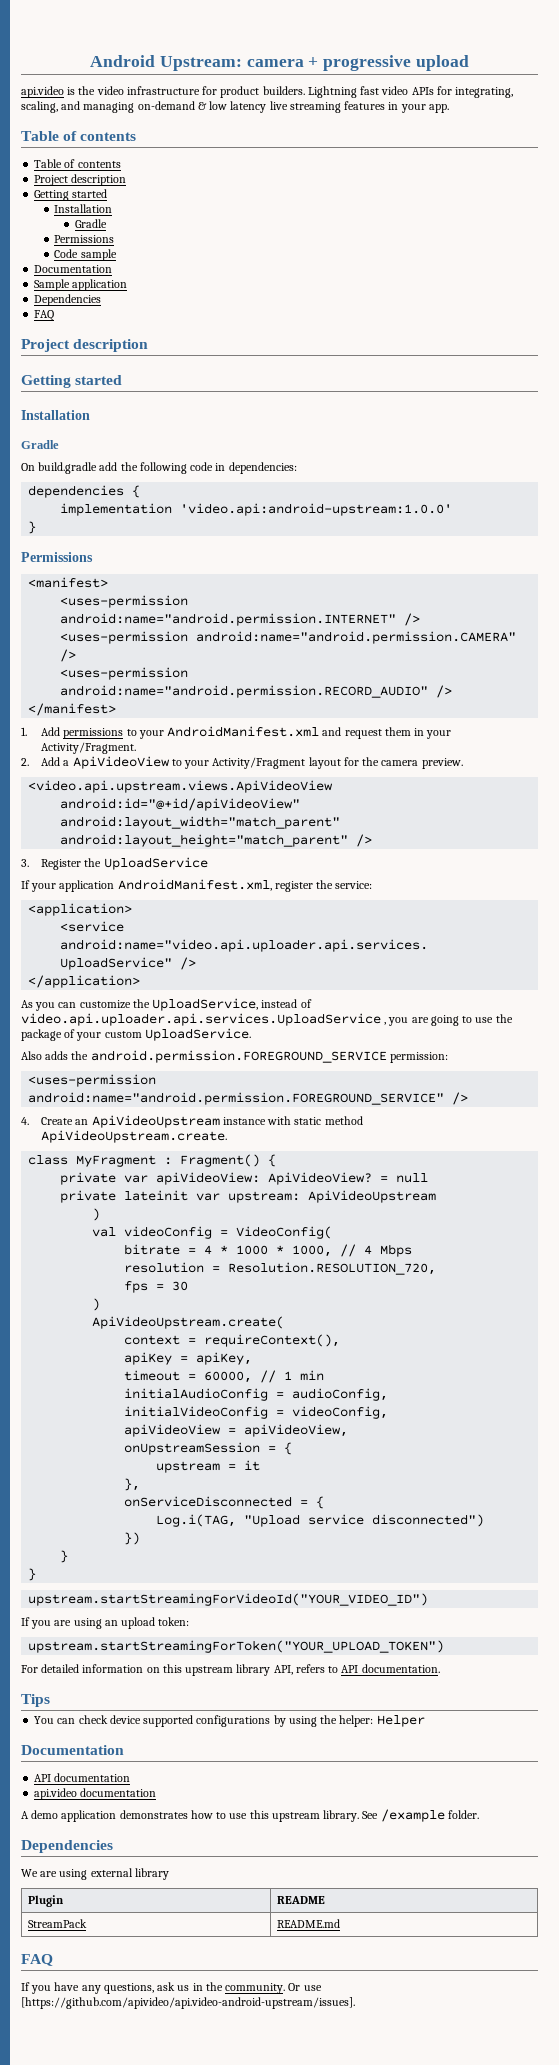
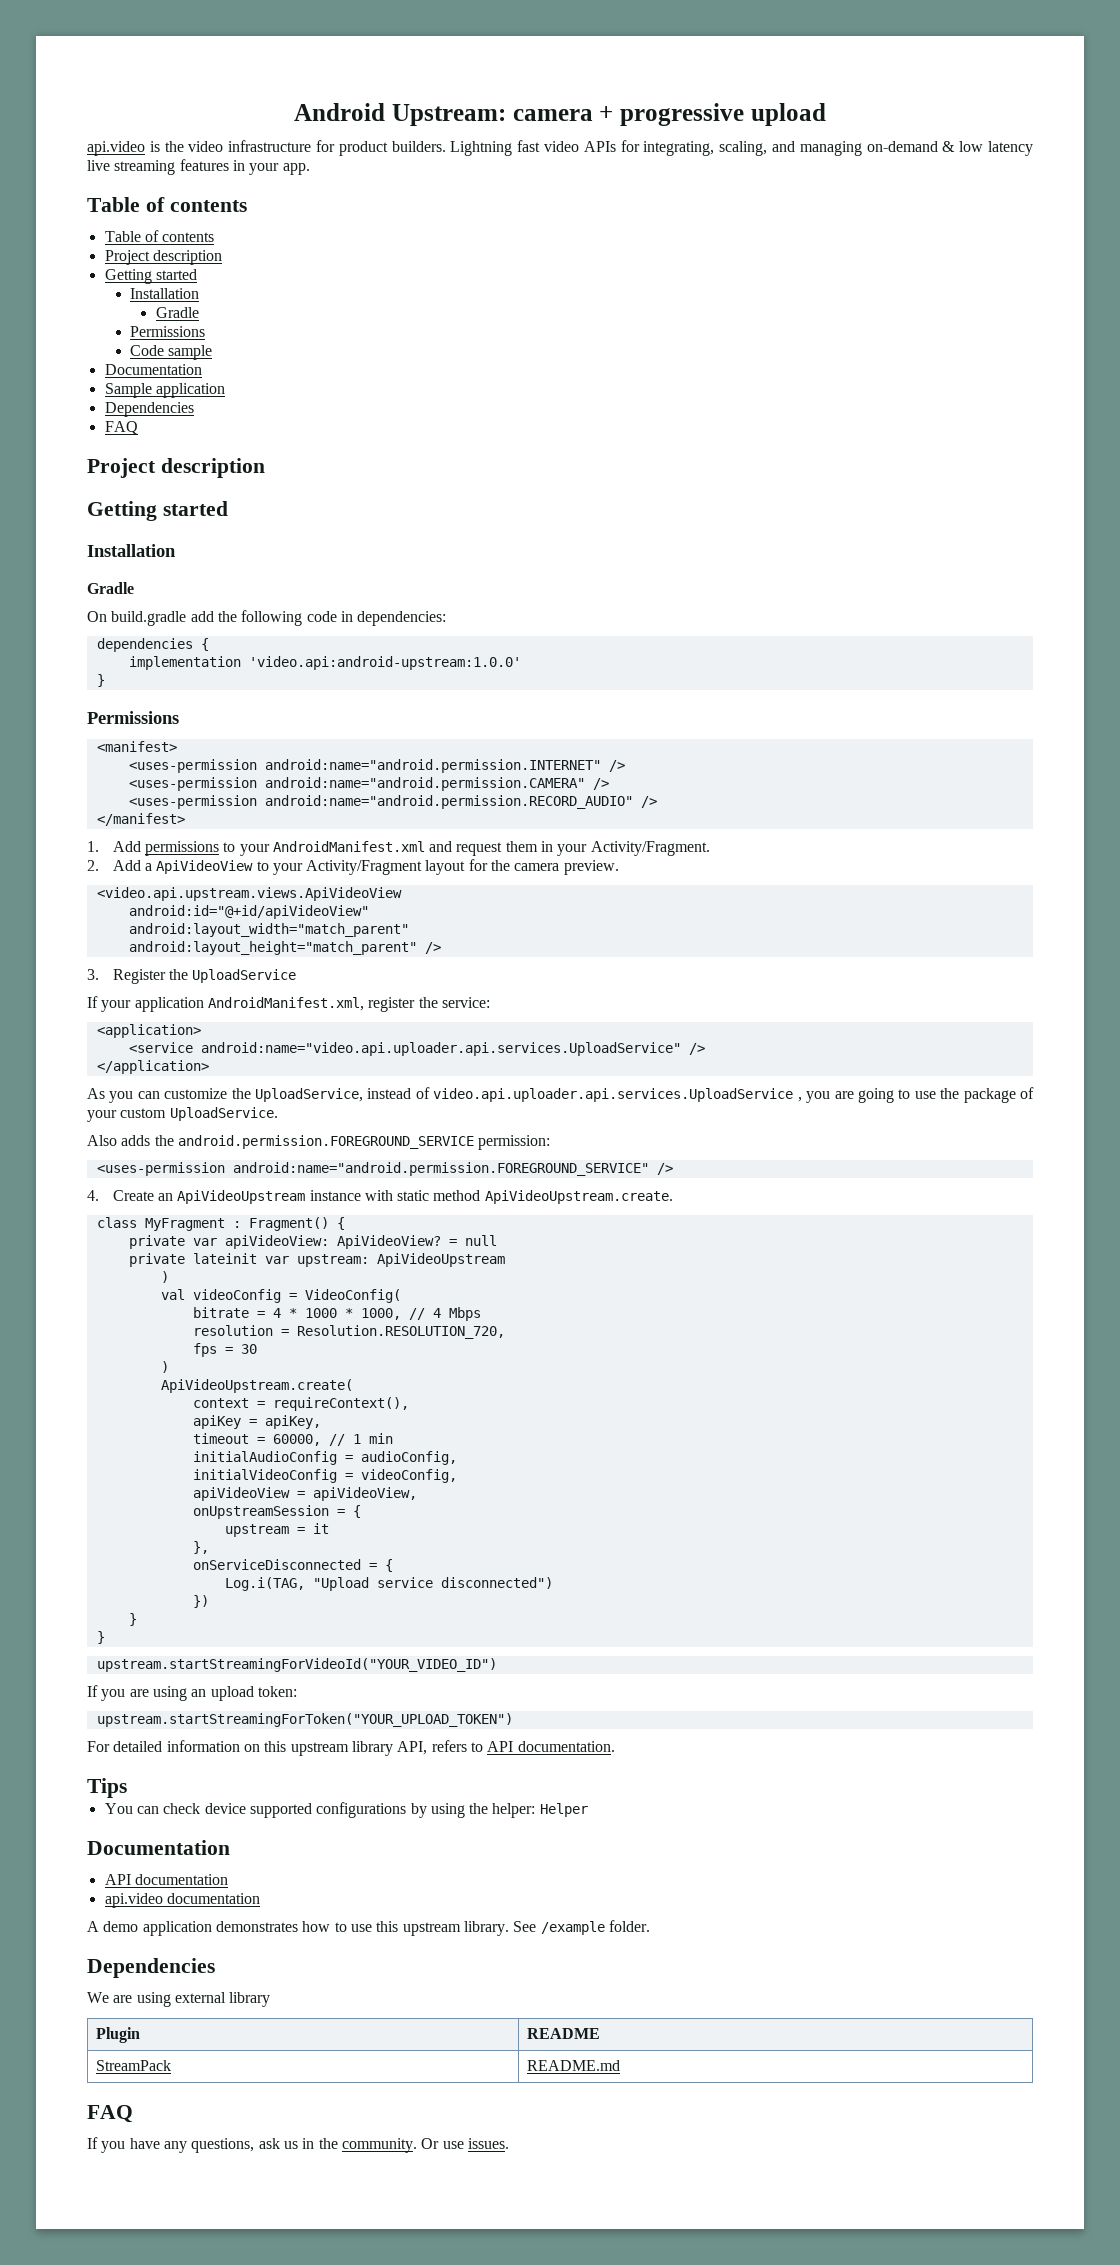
- Or use [https://github.com/apivideo/api.video-android-upstream/issues].
+ Or use issues.

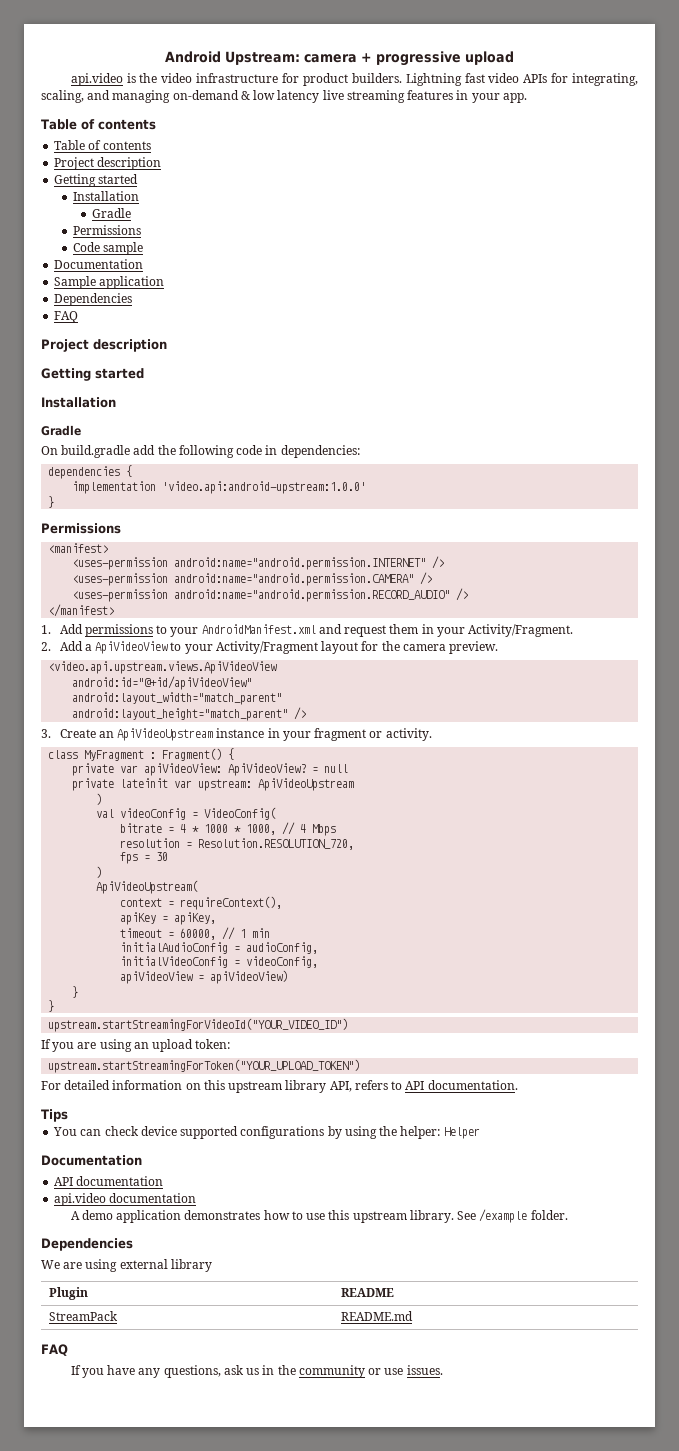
- 3. Register the UploadService
- If your application AndroidManifest.xml, register the service:
- <application>
- <service android:name="video.api.uploader.api.services.UploadService" />
- </application>
- As you can customize the UploadService, instead of video.api.uploader.api.services.UploadService , you are going to use the package of your custom UploadService.
- Also adds the android.permission.FOREGROUND_SERVICE permission:
- <uses-permission android:name="android.permission.FOREGROUND_SERVICE" />
- 4. Create an ApiVideoUpstream instance with static method ApiVideoUpstream.create.
+ 3. Create an ApiVideoUpstream instance in your fragment or activity.
- ApiVideoUpstream.create(
+ ApiVideoUpstream(
- apiVideoView = apiVideoView,
- onUpstreamSession = {
- upstream = it
- },
- onServiceDisconnected = {
- Log.i(TAG, "Upload service disconnected")
- })
+ apiVideoView = apiVideoView)
- If you have any questions, ask us in the community. Or use issues.
+ If you have any questions, ask us in the community or use issues.

